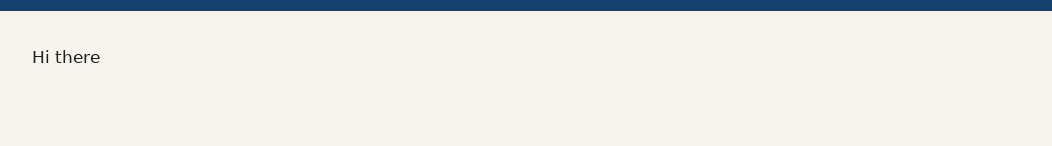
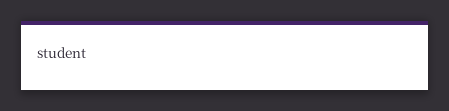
- Hi there
+ student

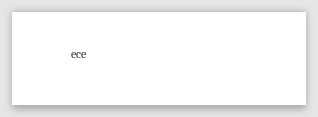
- student
+ ece

